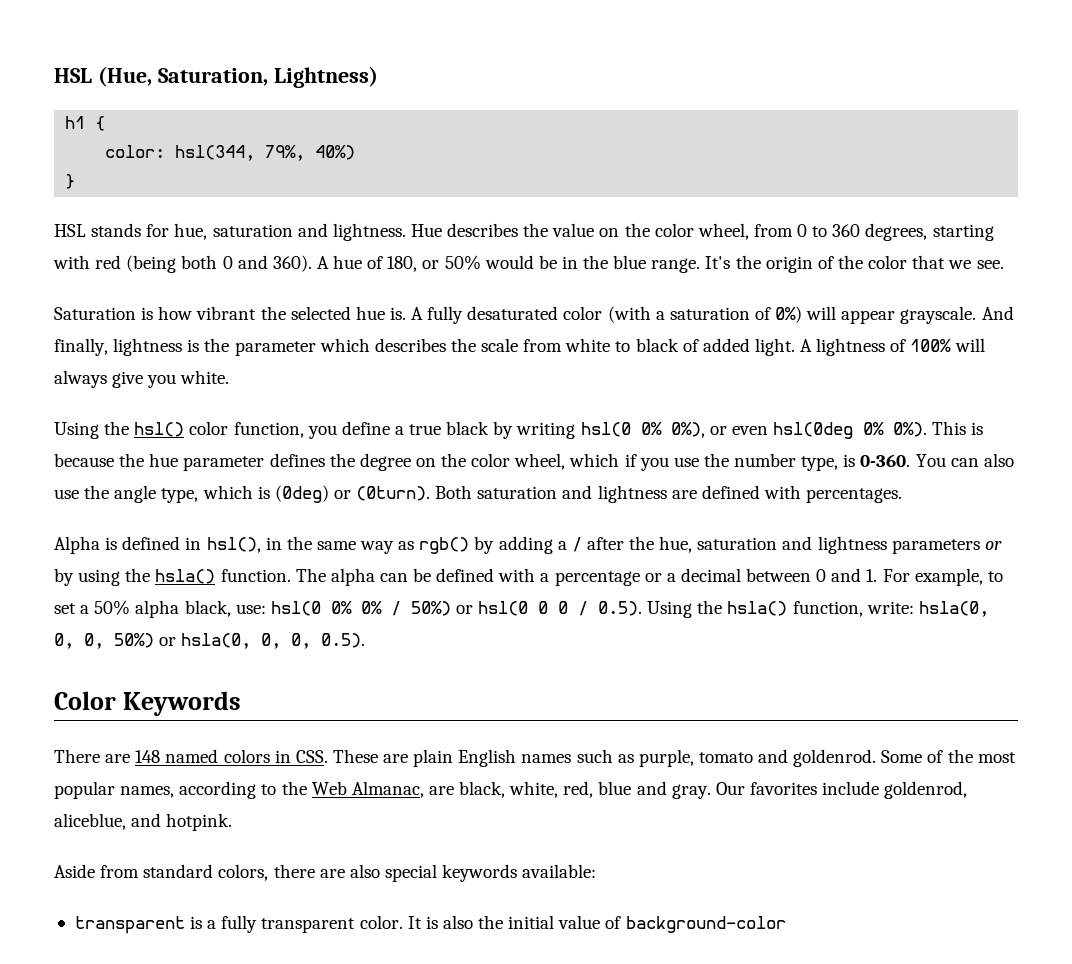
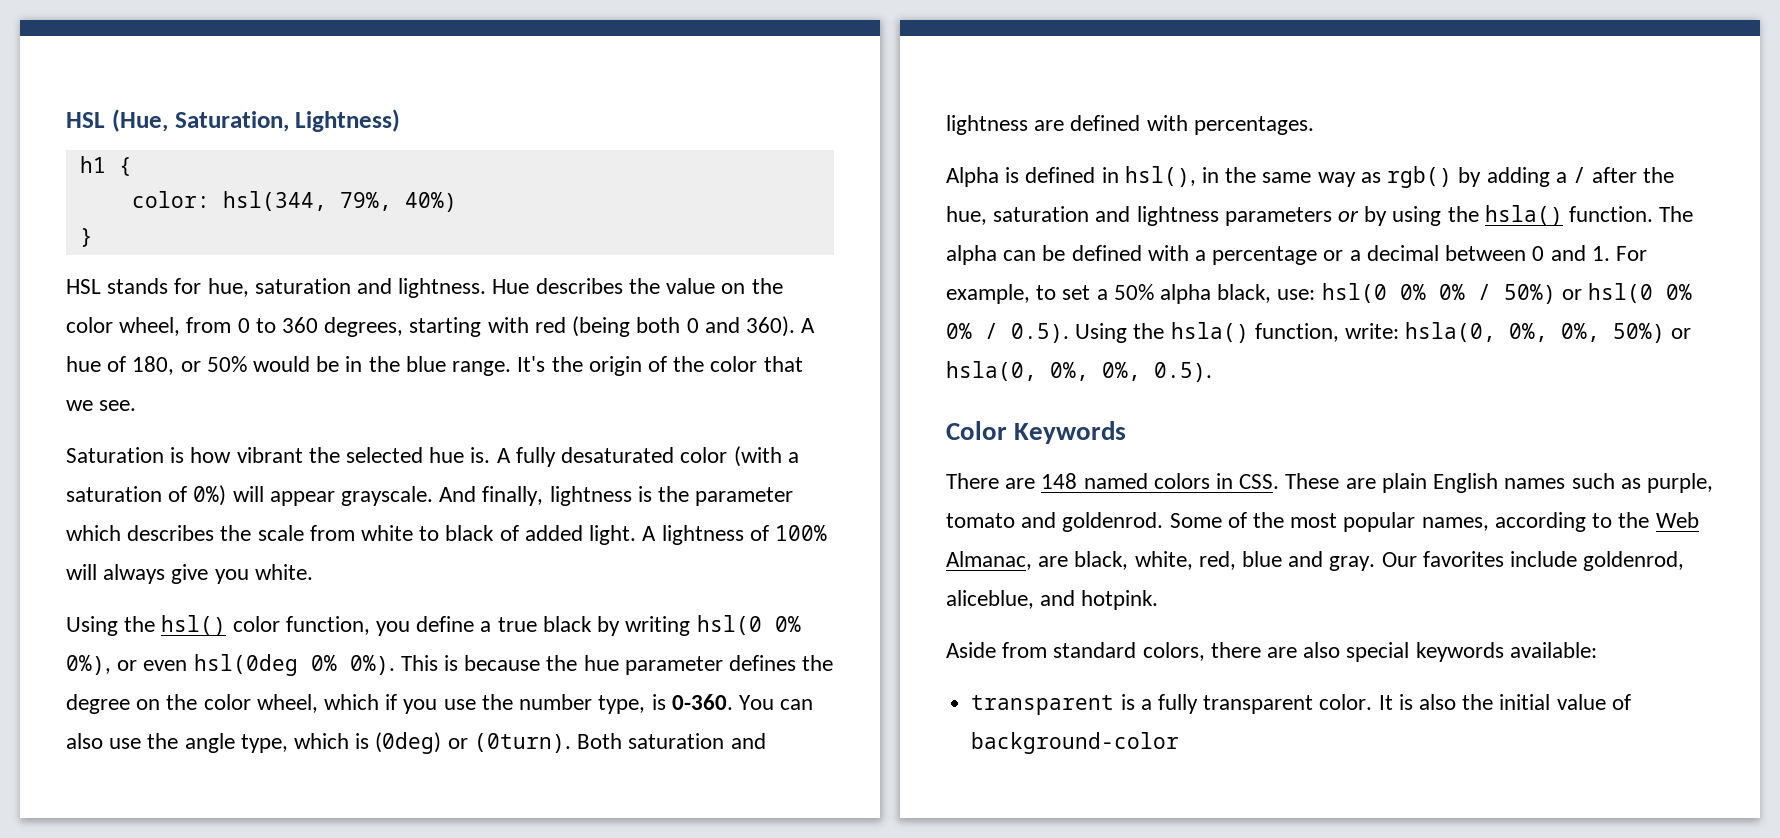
- The alpha can be defined with a percentage or a decimal between 0 and 1. For example, to set a 50% alpha black, use: hsl(0 0% 0% / 50%) or hsl(0 0 0 / 0.5). Using the hsla() function, write: hsla(0, 0, 0, 50%) or hsla(0, 0, 0, 0.5).
+ The alpha can be defined with a percentage or a decimal between 0 and 1. For example, to set a 50% alpha black, use: hsl(0 0% 0% / 50%) or hsl(0 0% 0% / 0.5). Using the hsla() function, write: hsla(0, 0%, 0%, 50%) or hsla(0, 0%, 0%, 0.5).

